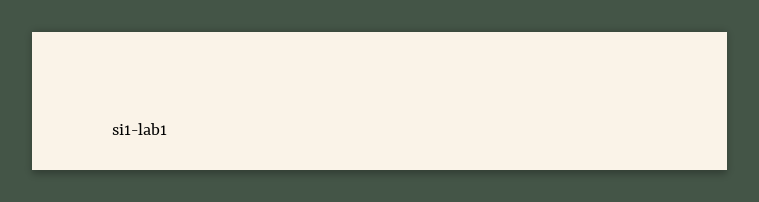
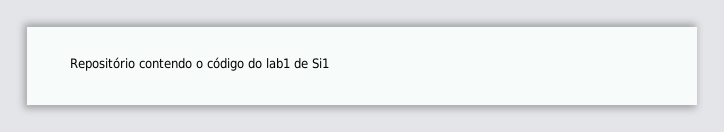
- si1-lab1
+ Repositório contendo o código do lab1 de Si1

